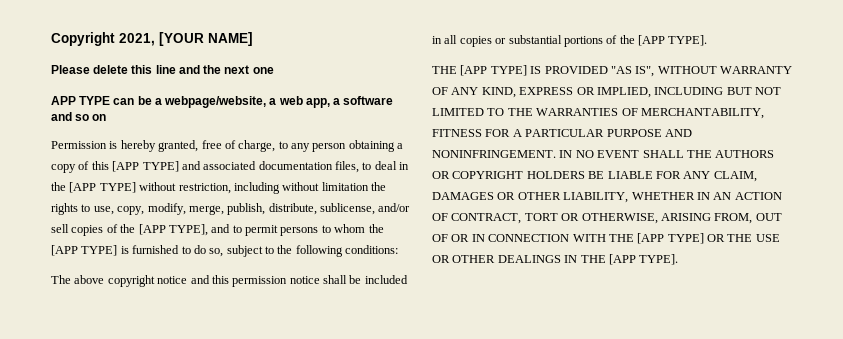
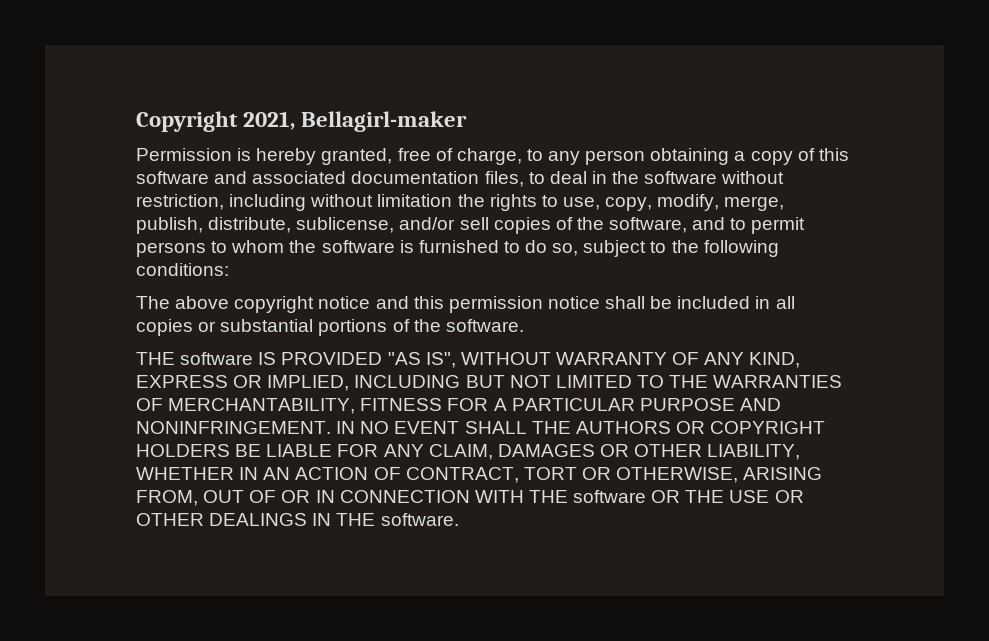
- Copyright 2021, [YOUR NAME]
- Please delete this line and the next one
- APP TYPE can be a webpage/website, a web app, a software and so on
+ Copyright 2021, Bellagirl-maker
- Permission is hereby granted, free of charge, to any person obtaining a copy of this [APP TYPE] and associated documentation files, to deal in the [APP TYPE] without restriction, including without limitation the rights to use, copy, modify, merge, publish, distribute, sublicense, and/or sell copies of the [APP TYPE], and to permit persons to whom the [APP TYPE] is furnished to do so, subject to the following conditions:
+ Permission is hereby granted, free of charge, to any person obtaining a copy of this software and associated documentation files, to deal in the software without restriction, including without limitation the rights to use, copy, modify, merge, publish, distribute, sublicense, and/or sell copies of the software, and to permit persons to whom the software is furnished to do so, subject to the following conditions:
- The above copyright notice and this permission notice shall be included in all copies or substantial portions of the [APP TYPE].
- THE [APP TYPE] IS PROVIDED "AS IS", WITHOUT WARRANTY OF ANY KIND, EXPRESS OR IMPLIED, INCLUDING BUT NOT LIMITED TO THE WARRANTIES OF MERCHANTABILITY, FITNESS FOR A PARTICULAR PURPOSE AND NONINFRINGEMENT.
+ The above copyright notice and this permission notice shall be included in all copies or substantial portions of the software.
+ THE software IS PROVIDED "AS IS", WITHOUT WARRANTY OF ANY KIND, EXPRESS OR IMPLIED, INCLUDING BUT NOT LIMITED TO THE WARRANTIES OF MERCHANTABILITY, FITNESS FOR A PARTICULAR PURPOSE AND NONINFRINGEMENT.
- IN NO EVENT SHALL THE AUTHORS OR COPYRIGHT HOLDERS BE LIABLE FOR ANY CLAIM, DAMAGES OR OTHER LIABILITY, WHETHER IN AN ACTION OF CONTRACT, TORT OR OTHERWISE, ARISING FROM, OUT OF OR IN CONNECTION WITH THE [APP TYPE] OR THE USE OR OTHER DEALINGS IN THE [APP TYPE].
+ IN NO EVENT SHALL THE AUTHORS OR COPYRIGHT HOLDERS BE LIABLE FOR ANY CLAIM, DAMAGES OR OTHER LIABILITY, WHETHER IN AN ACTION OF CONTRACT, TORT OR OTHERWISE, ARISING FROM, OUT OF OR IN CONNECTION WITH THE software OR THE USE OR OTHER DEALINGS IN THE software.

